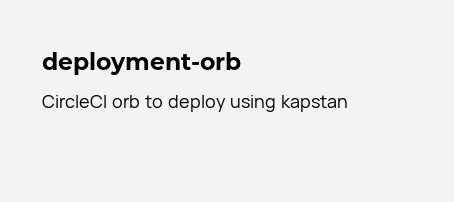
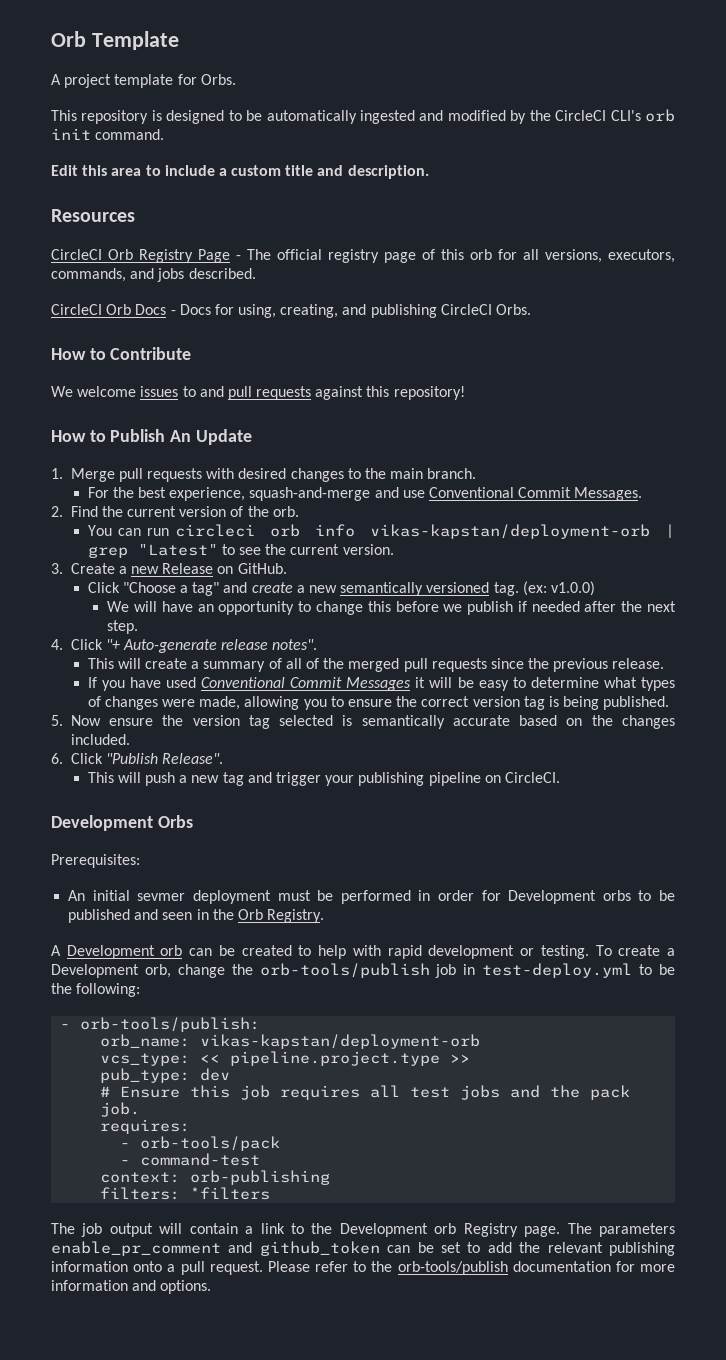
- deployment-orb
- CircleCI orb to deploy using kapstan
+ Orb Template
+ A project template for Orbs.
+ This repository is designed to be automatically ingested and modified by the CircleCI CLI's orb init command.
+ Edit this area to include a custom title and description.
+ Resources
+ CircleCI Orb Registry Page - The official registry page of this orb for all versions, executors, commands, and jobs described.
+ CircleCI Orb Docs - Docs for using, creating, and publishing CircleCI Orbs.
+ How to Contribute
+ We welcome issues to and pull requests against this repository!
+ How to Publish An Update
+ 1. Merge pull requests with desired changes to the main branch.
+ For the best experience, squash-and-merge and use Conventional Commit Messages.
+ 2. Find the current version of the orb.
+ You can run circleci orb info vikas-kapstan/deployment-orb | grep "Latest" to see the current version.
+ 3. Create a new Release on GitHub.
+ Click "Choose a tag" and create a new semantically versioned tag. (ex: v1.0.0)
+ We will have an opportunity to change this before we publish if needed after the next step.
+ 4. Click "+ Auto-generate release notes".
+ This will create a summary of all of the merged pull requests since the previous release.
+ If you have used Conventional Commit Messages it will be easy to determine what types of changes were made, allowing you to ensure the correct version tag is being published.
+ 5. Now ensure the version tag selected is semantically accurate based on the changes included.
+ 6. Click "Publish Release".
+ This will push a new tag and trigger your publishing pipeline on CircleCI.
+ Development Orbs
+ Prerequisites:
+ An initial sevmer deployment must be performed in order for Development orbs to be published and seen in the Orb Registry.
+ A Development orb can be created to help with rapid development or testing. To create a Development orb, change the orb-tools/publish job in test-deploy.yml to be the following:
+ - orb-tools/publish:
+ orb_name: vikas-kapstan/deployment-orb
+ vcs_type: << pipeline.project.type >>
+ pub_type: dev
+ # Ensure this job requires all test jobs and the pack job.
+ requires:
+ - orb-tools/pack
+ - command-test
+ context: orb-publishing
+ filters: *filters
+ The job output will contain a link to the Development orb Registry page. The parameters enable_pr_comment and github_token can be set to add the relevant publishing information onto a pull request. Please refer to the orb-tools/publish documentation for more information and options.

